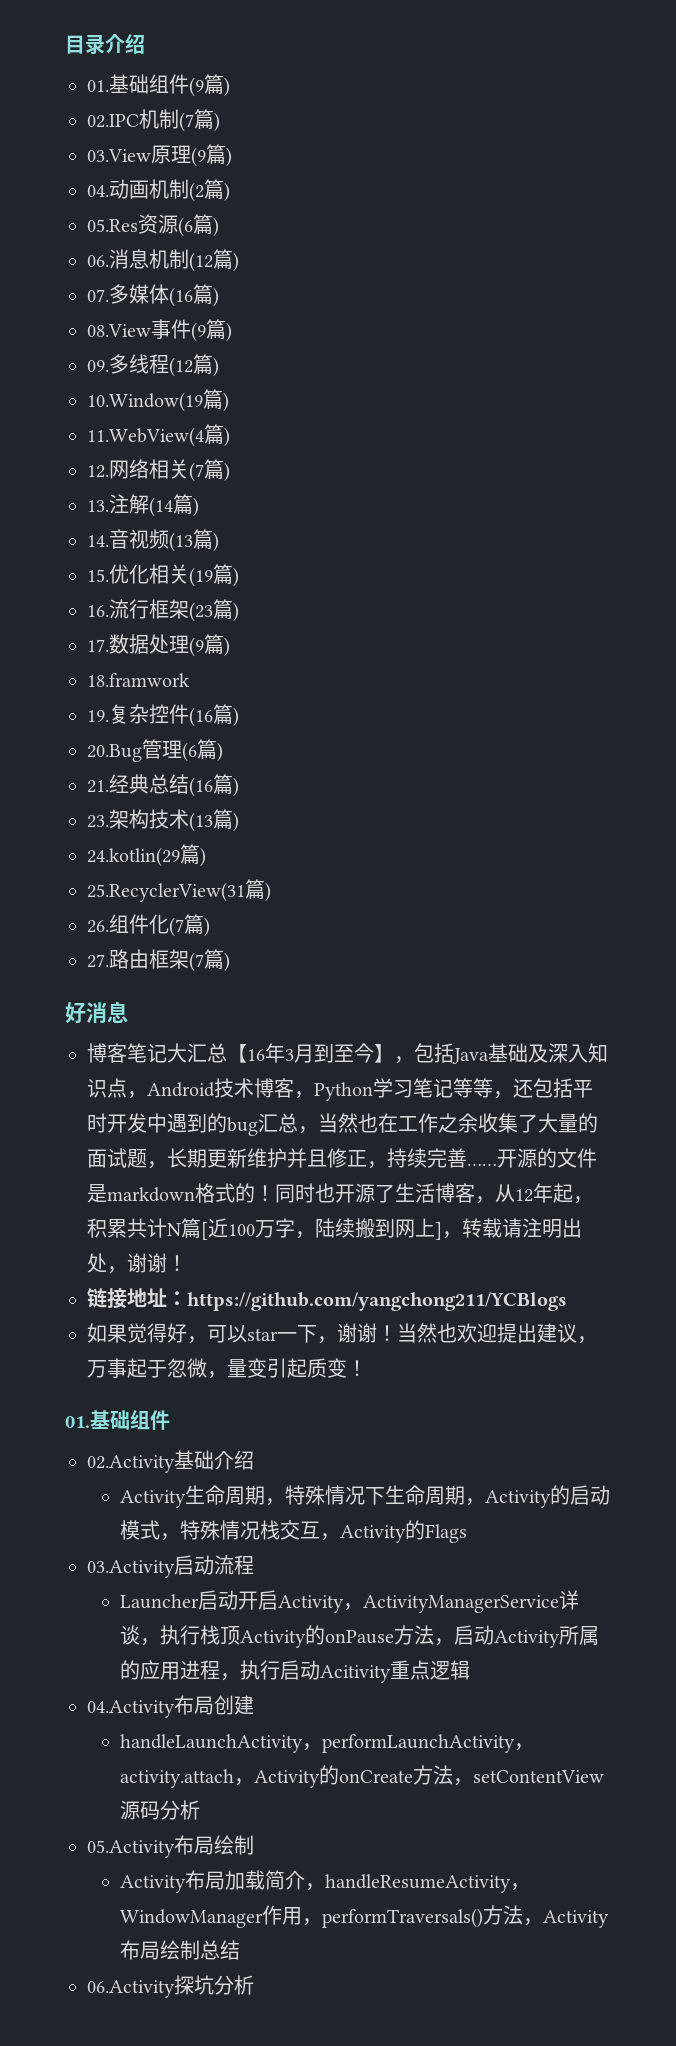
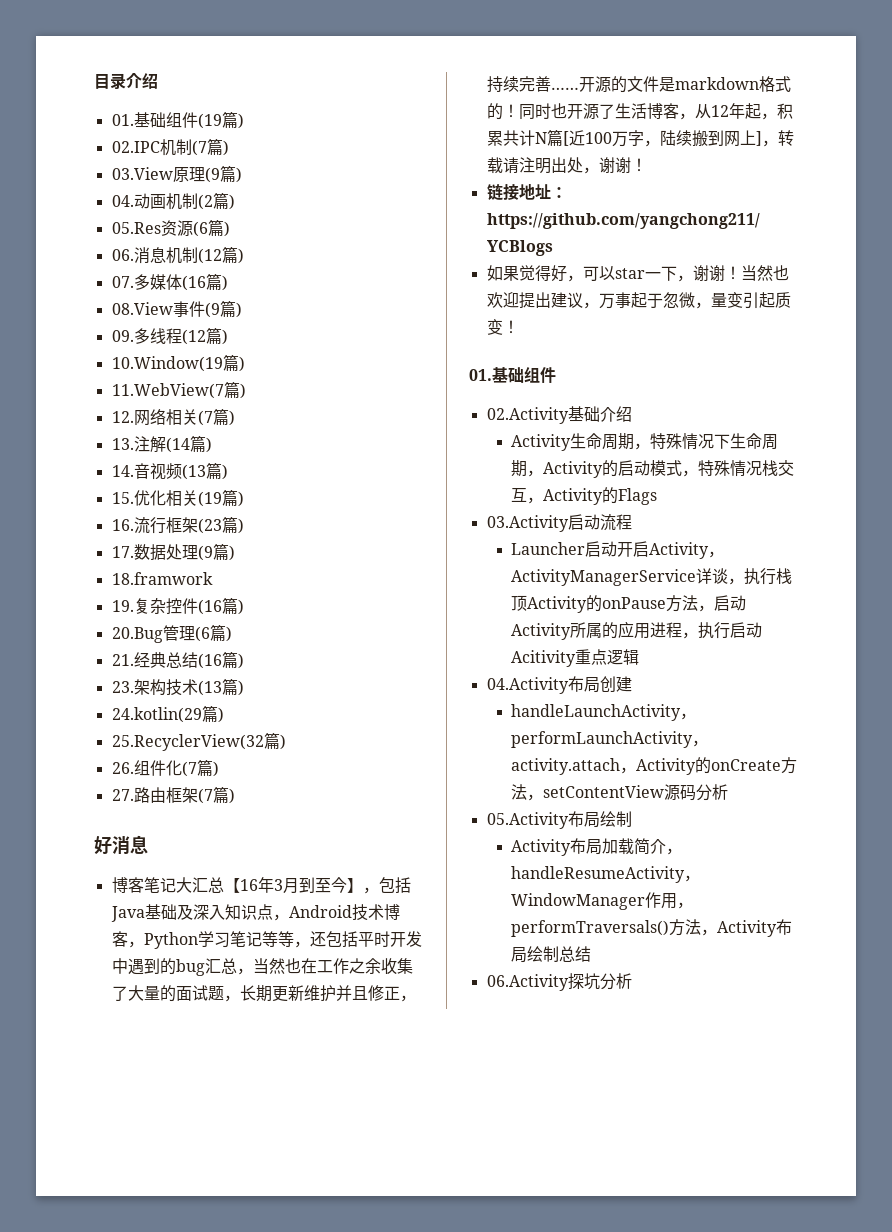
- 01.基础组件(9篇)
+ 01.基础组件(19篇)
- 11.WebView(4篇)
+ 11.WebView(7篇)
- 25.RecyclerView(31篇)
+ 25.RecyclerView(32篇)

